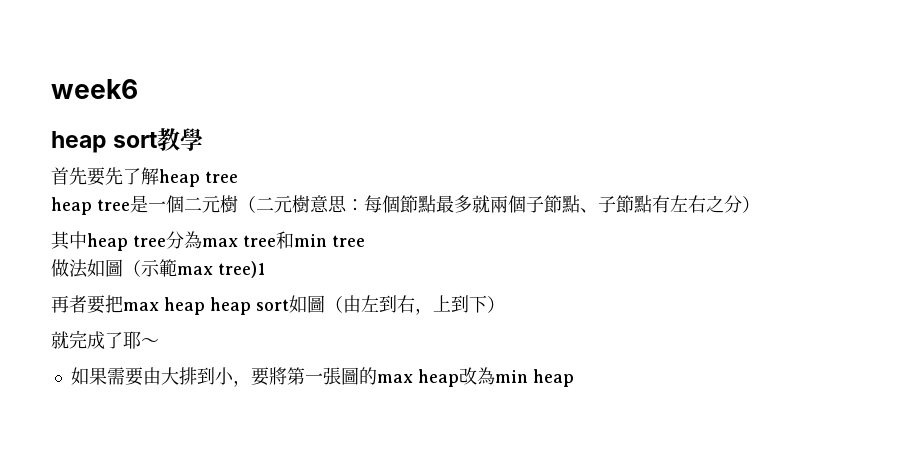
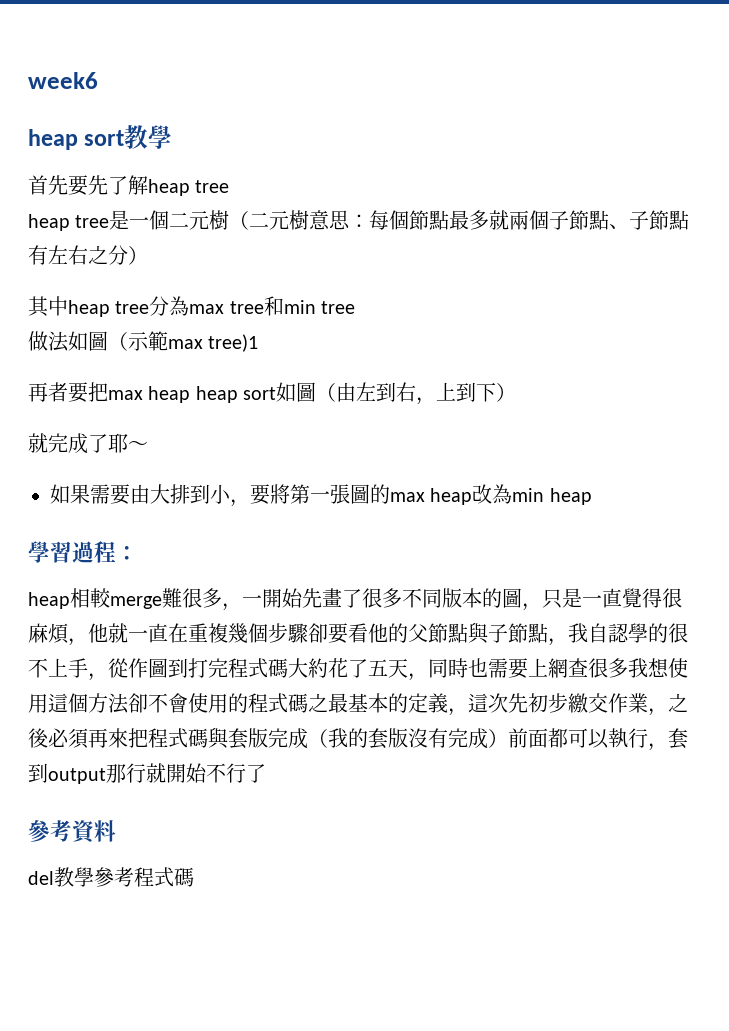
+ 學習過程：
+ heap相較merge難很多，一開始先畫了很多不同版本的圖，只是一直覺得很麻煩，他就一直在重複幾個步驟卻要看他的父節點與子節點，我自認學的很不上手，從作圖到打完程式碼大約花了五天，同時也需要上網查很多我想使用這個方法卻不會使用的程式碼之最基本的定義，這次先初步繳交作業，之後必須再來把程式碼與套版完成（我的套版沒有完成）前面都可以執行，套到output那行就開始不行了
+ 參考資料
+ del教學參考程式碼

